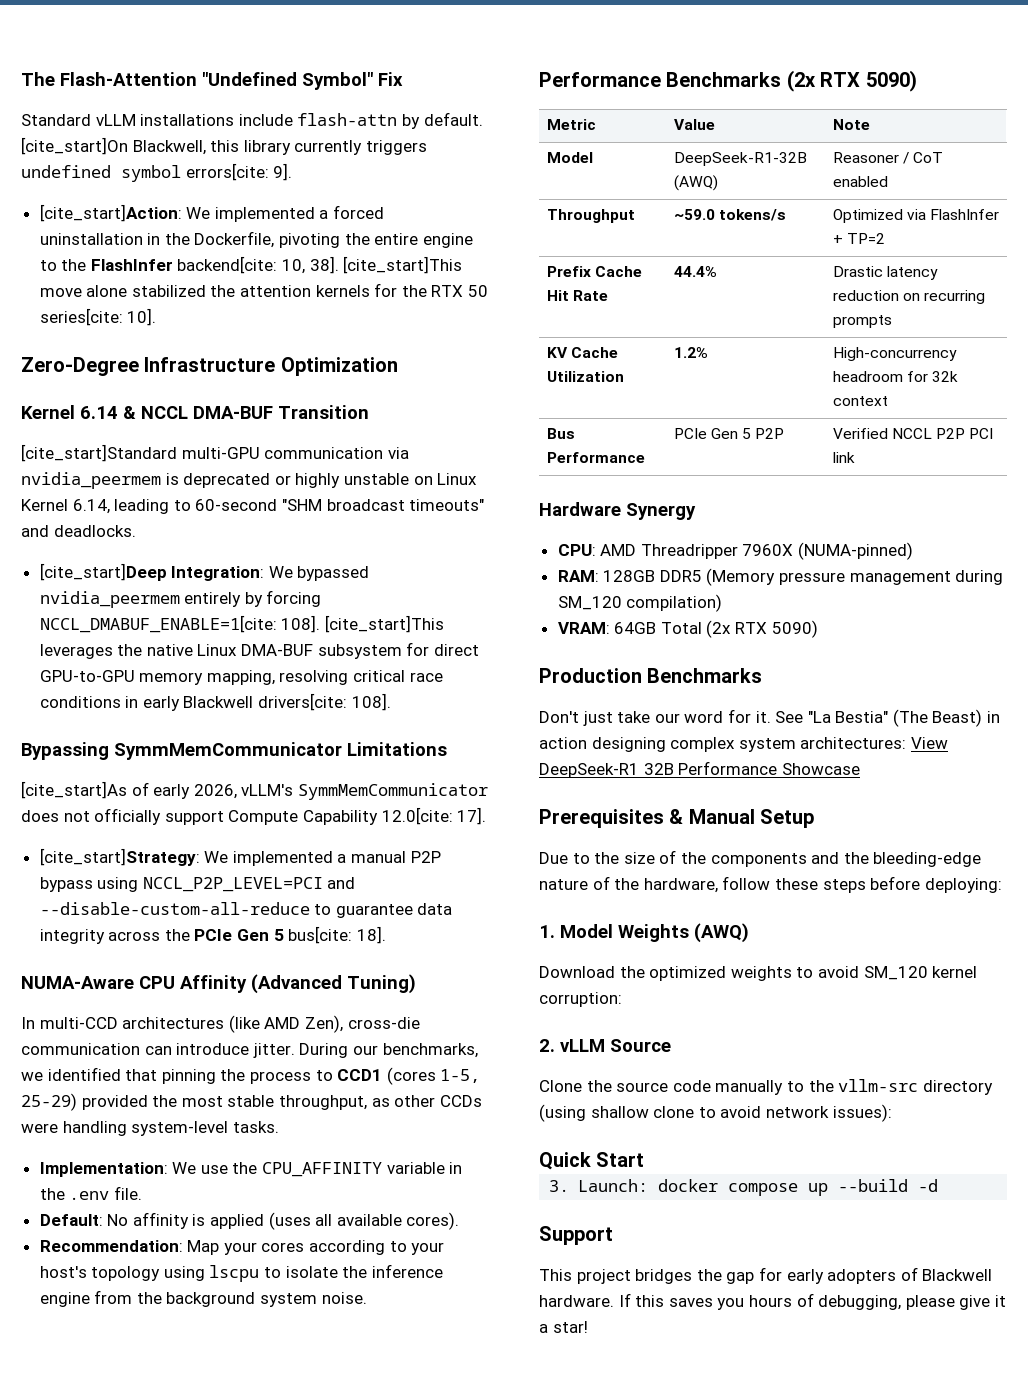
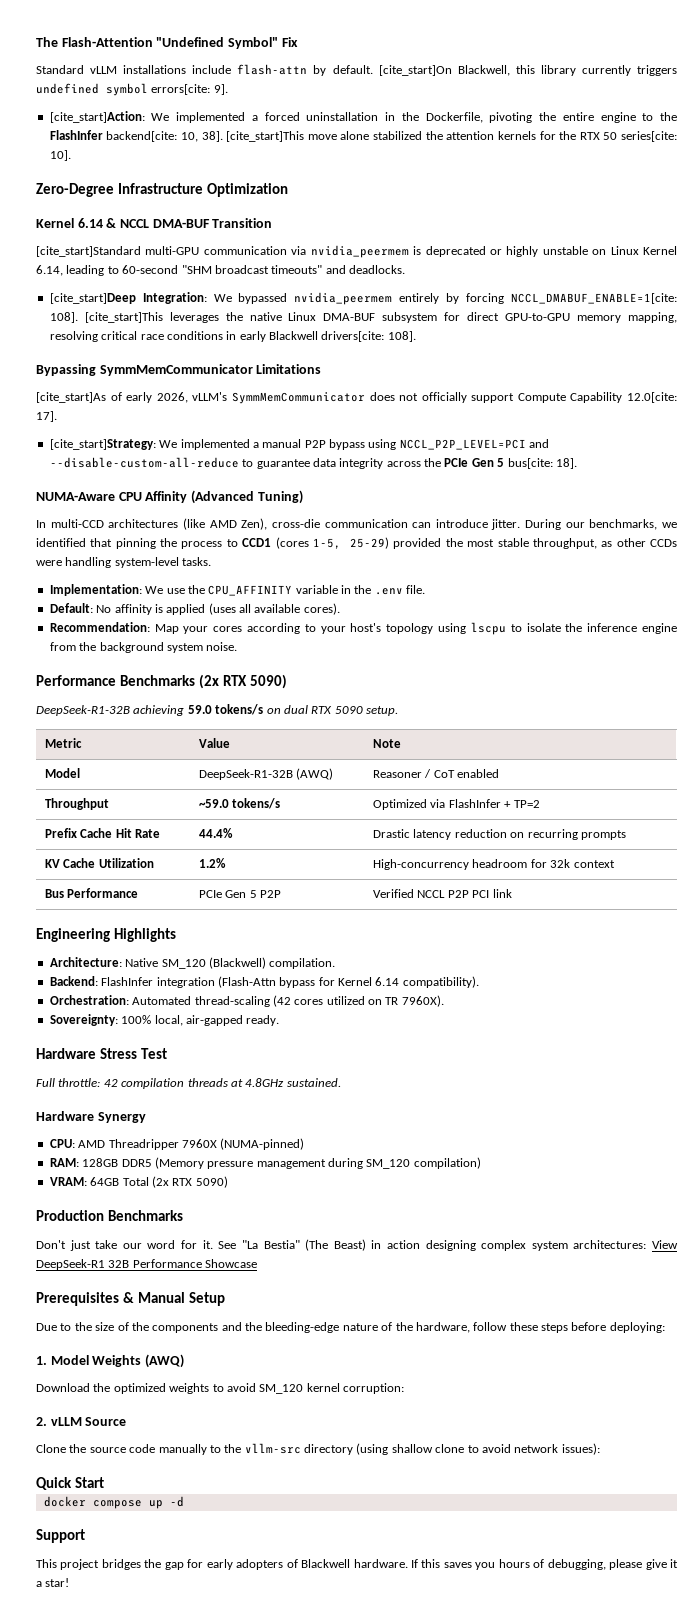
+ DeepSeek-R1-32B achieving 59.0 tokens/s on dual RTX 5090 setup.
+ Engineering Highlights
+ Architecture: Native SM_120 (Blackwell) compilation.
+ Backend: FlashInfer integration (Flash-Attn bypass for Kernel 6.14 compatibility).
+ Orchestration: Automated thread-scaling (42 cores utilized on TR 7960X).
+ Sovereignty: 100% local, air-gapped ready.
+ Hardware Stress Test
+ Full throttle: 42 compilation threads at 4.8GHz sustained.
- 3. Launch: docker compose up --build -d
+ docker compose up -d

